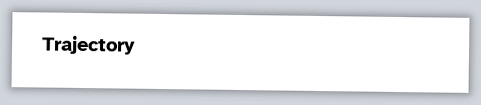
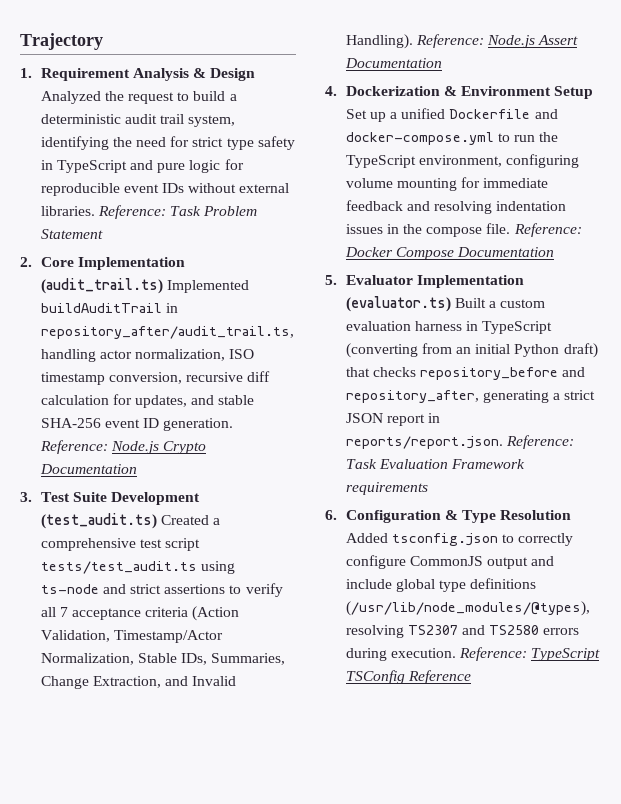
+ 1. Requirement Analysis & Design Analyzed the request to build a deterministic audit trail system, identifying the need for strict type safety in TypeScript and pure logic for reproducible event IDs without external libraries. Reference: Task Problem Statement
+ 2. Core Implementation (audit_trail.ts) Implemented buildAuditTrail in repository_after/audit_trail.ts, handling actor normalization, ISO timestamp conversion, recursive diff calculation for updates, and stable SHA-256 event ID generation. Reference: Node.js Crypto Documentation
+ 3. Test Suite Development (test_audit.ts) Created a comprehensive test script tests/test_audit.ts using ts-node and strict assertions to verify all 7 acceptance criteria (Action Validation, Timestamp/Actor Normalization, Stable IDs, Summaries, Change Extraction, and Invalid Handling). Reference: Node.js Assert Documentation
+ 4. Dockerization & Environment Setup Set up a unified Dockerfile and docker-compose.yml to run the TypeScript environment, configuring volume mounting for immediate feedback and resolving indentation issues in the compose file. Reference: Docker Compose Documentation
+ 5. Evaluator Implementation (evaluator.ts) Built a custom evaluation harness in TypeScript (converting from an initial Python draft) that checks repository_before and repository_after, generating a strict JSON report in reports/report.json. Reference: Task Evaluation Framework requirements
+ 6. Configuration & Type Resolution Added tsconfig.json to correctly configure CommonJS output and include global type definitions (/usr/lib/node_modules/@types), resolving TS2307 and TS2580 errors during execution. Reference: TypeScript TSConfig Reference

